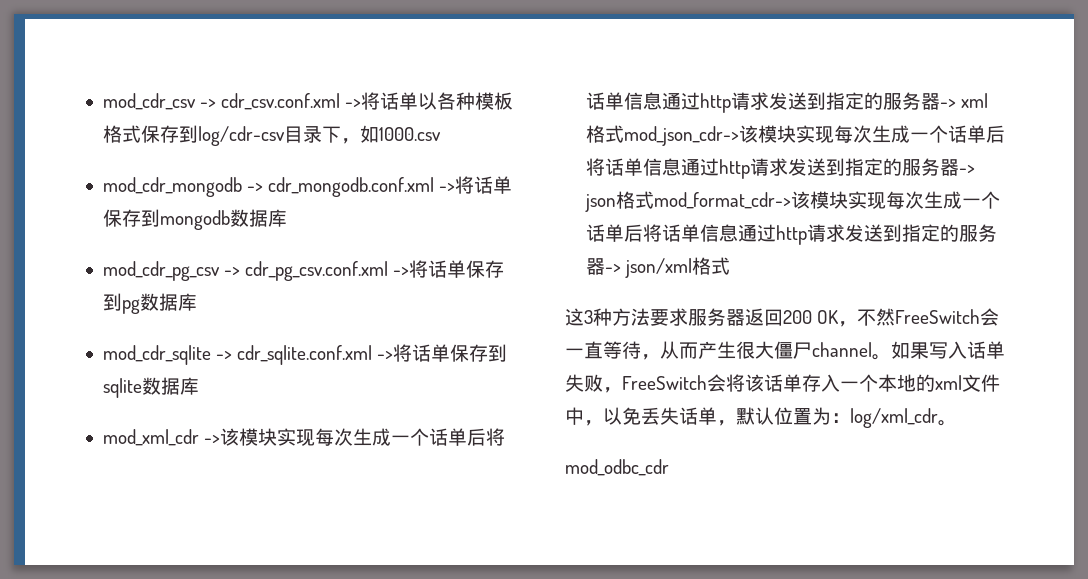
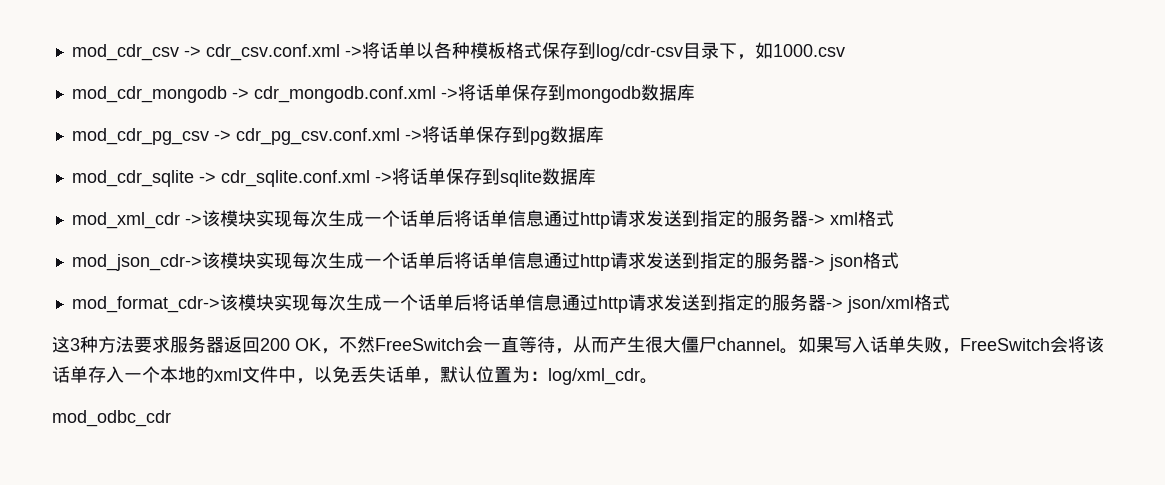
- mod_xml_cdr ->该模块实现每次生成一个话单后将话单信息通过http请求发送到指定的服务器-> xml格式mod_json_cdr->该模块实现每次生成一个话单后将话单信息通过http请求发送到指定的服务器-> json格式mod_format_cdr->该模块实现每次生成一个话单后将话单信息通过http请求发送到指定的服务器-> json/xml格式
+ mod_xml_cdr ->该模块实现每次生成一个话单后将话单信息通过http请求发送到指定的服务器-> xml格式
+ mod_json_cdr->该模块实现每次生成一个话单后将话单信息通过http请求发送到指定的服务器-> json格式
+ mod_format_cdr->该模块实现每次生成一个话单后将话单信息通过http请求发送到指定的服务器-> json/xml格式

